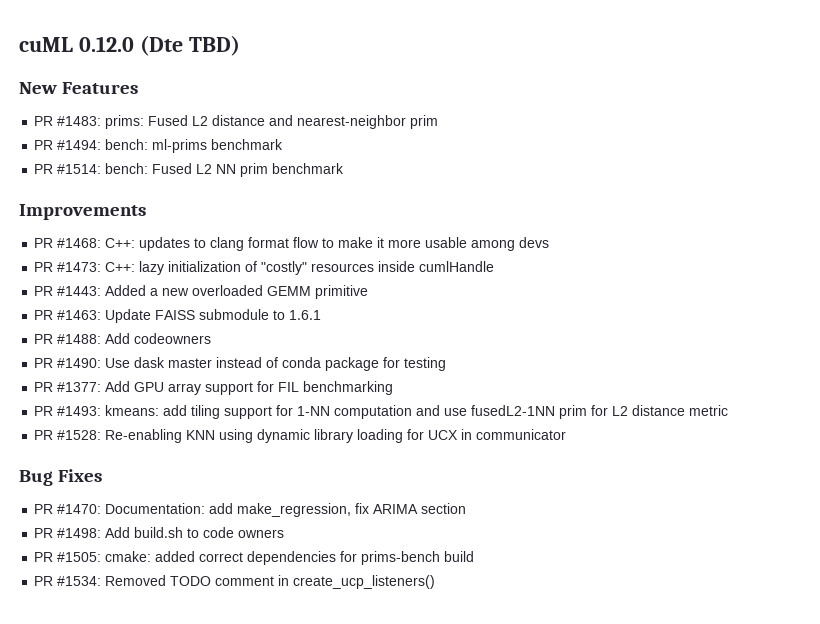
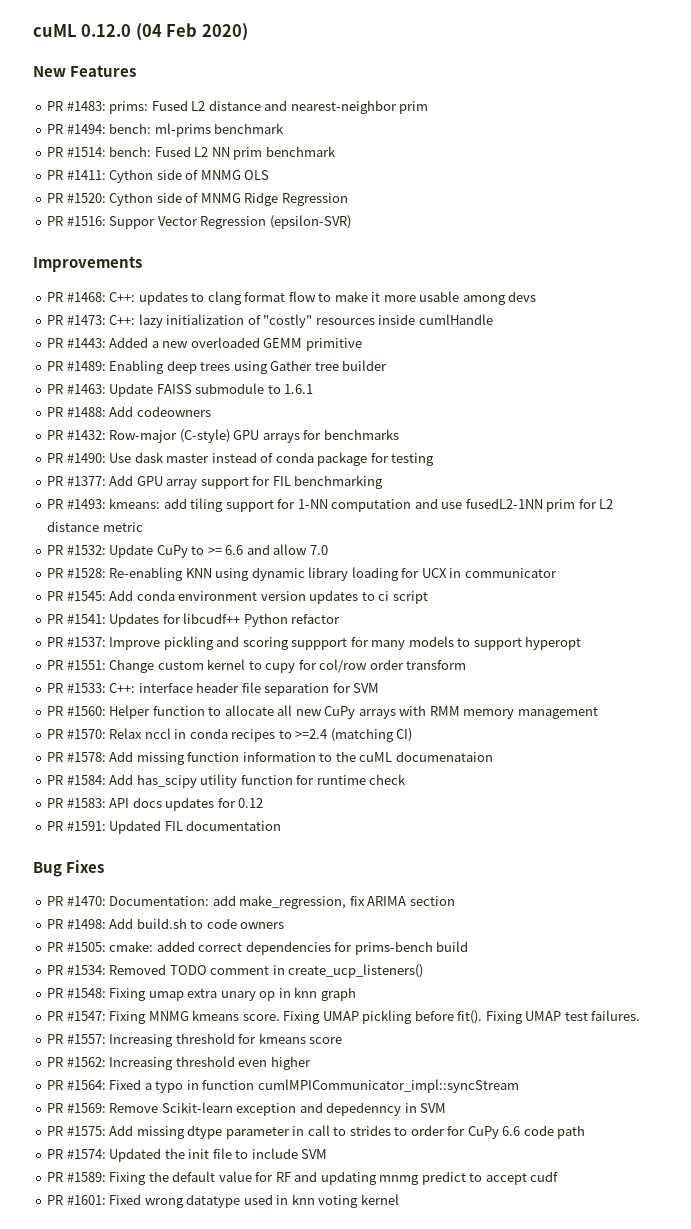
- cuML 0.12.0 (Dte TBD)
+ cuML 0.12.0 (04 Feb 2020)
+ PR #1411: Cython side of MNMG OLS
+ PR #1520: Cython side of MNMG Ridge Regression
+ PR #1516: Suppor Vector Regression (epsilon-SVR)
+ PR #1489: Enabling deep trees using Gather tree builder
+ PR #1432: Row-major (C-style) GPU arrays for benchmarks
+ PR #1532: Update CuPy to >= 6.6 and allow 7.0
+ PR #1545: Add conda environment version updates to ci script
+ PR #1541: Updates for libcudf++ Python refactor
+ PR #1537: Improve pickling and scoring suppport for many models to support hyperopt
+ PR #1551: Change custom kernel to cupy for col/row order transform
+ PR #1533: C++: interface header file separation for SVM
+ PR #1560: Helper function to allocate all new CuPy arrays with RMM memory management
+ PR #1570: Relax nccl in conda recipes to >=2.4 (matching CI)
+ PR #1578: Add missing function information to the cuML documenataion
+ PR #1584: Add has_scipy utility function for runtime check
+ PR #1583: API docs updates for 0.12
+ PR #1591: Updated FIL documentation
+ PR #1548: Fixing umap extra unary op in knn graph
+ PR #1547: Fixing MNMG kmeans score. Fixing UMAP pickling before fit(). Fixing UMAP test failures.
+ PR #1557: Increasing threshold for kmeans score
+ PR #1562: Increasing threshold even higher
+ PR #1564: Fixed a typo in function cumlMPICommunicator_impl::syncStream
+ PR #1569: Remove Scikit-learn exception and depedenncy in SVM
+ PR #1575: Add missing dtype parameter in call to strides to order for CuPy 6.6 code path
+ PR #1574: Updated the init file to include SVM
+ PR #1589: Fixing the default value for RF and updating mnmg predict to accept cudf
+ PR #1601: Fixed wrong datatype used in knn voting kernel

